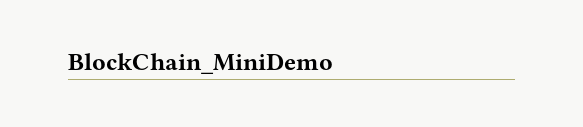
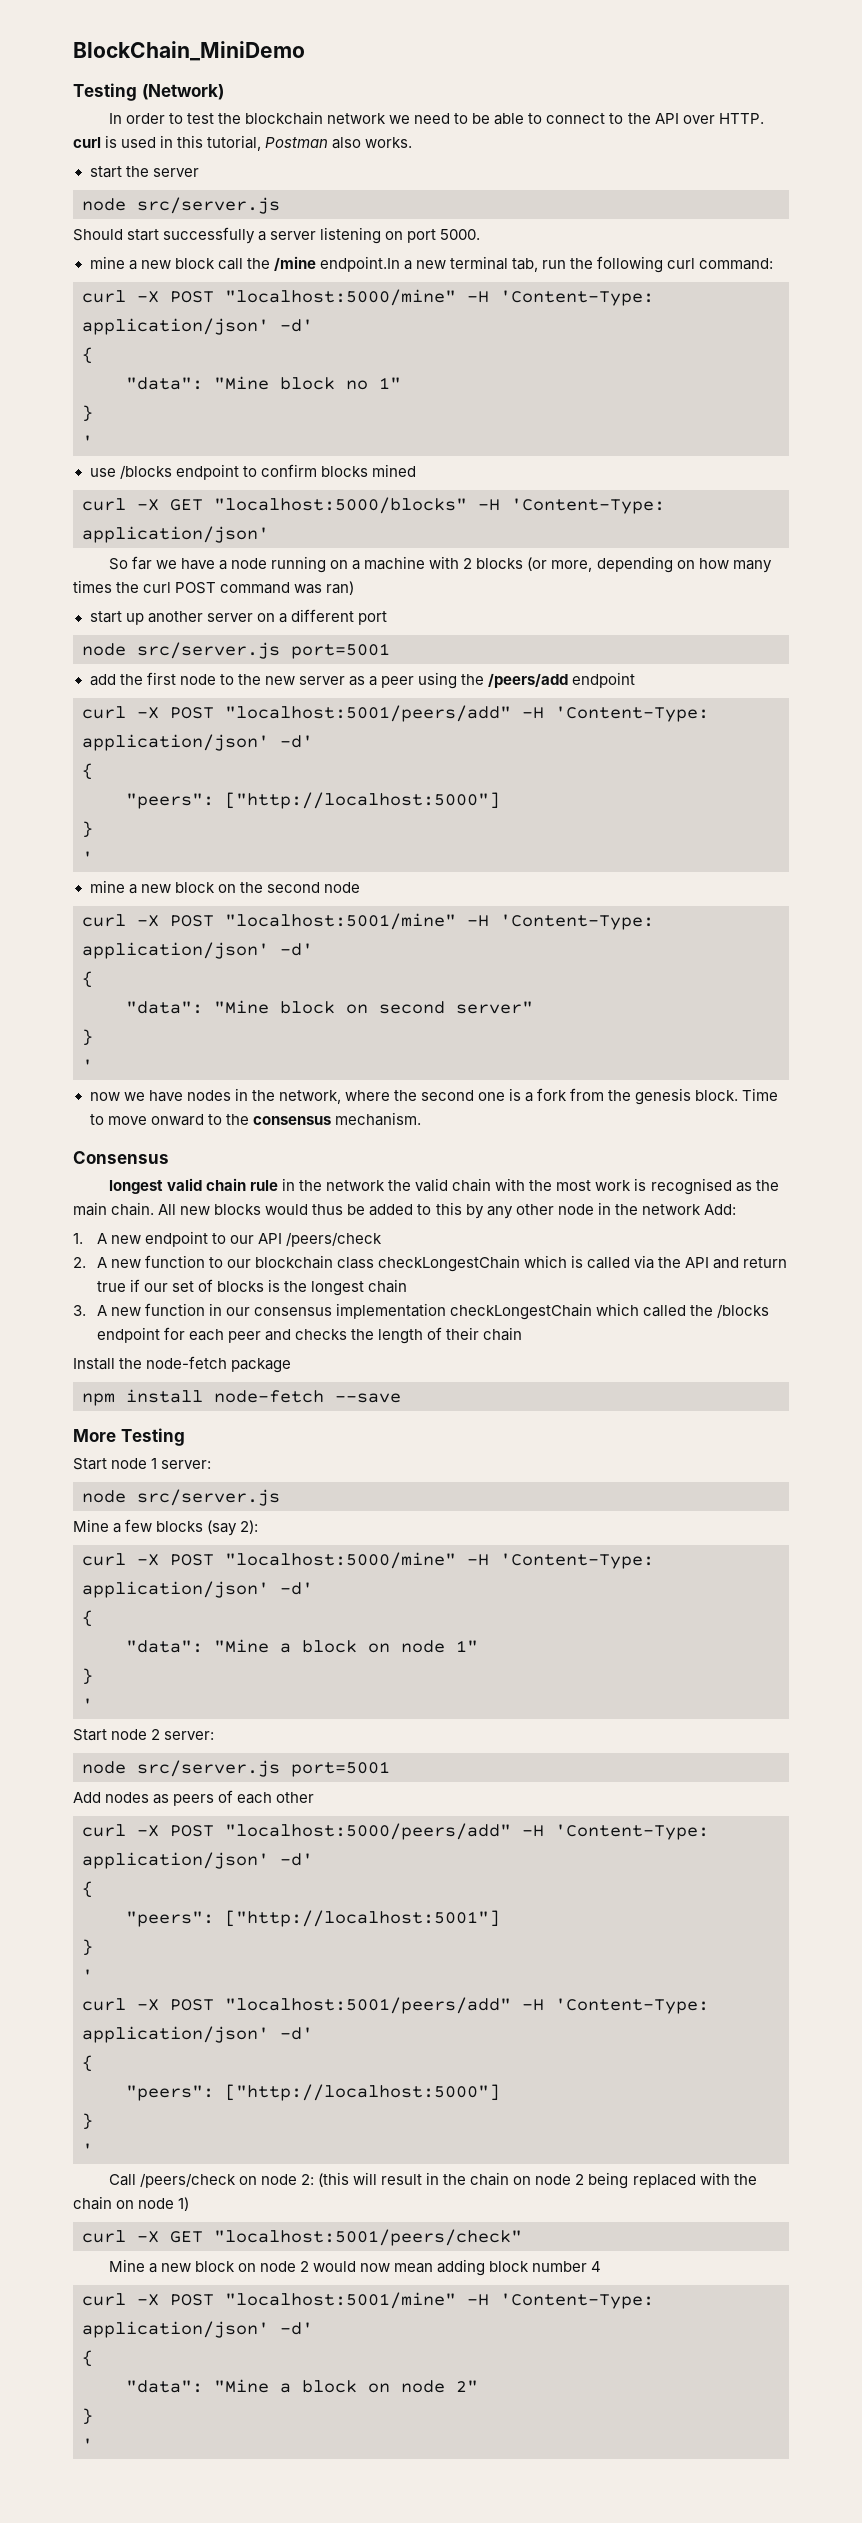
+ Testing (Network)
+ In order to test the blockchain network we need to be able to connect to the API over HTTP. curl is used in this tutorial, Postman also works.
+ start the server
+ node src/server.js
+ Should start successfully a server listening on port 5000.
+ mine a new block call the /mine endpoint.In a new terminal tab, run the following curl command:
+ curl -X POST "localhost:5000/mine" -H 'Content-Type: application/json' -d'
+ {
+ "data": "Mine block no 1"
+ }
+ '
+ use /blocks endpoint to confirm blocks mined
+ curl -X GET "localhost:5000/blocks" -H 'Content-Type: application/json'
+ So far we have a node running on a machine with 2 blocks (or more, depending on how many times the curl POST command was ran)
+ start up another server on a different port
+ node src/server.js port=5001
+ add the first node to the new server as a peer using the /peers/add endpoint
+ curl -X POST "localhost:5001/peers/add" -H 'Content-Type: application/json' -d'
+ {
+ "peers": ["http://localhost:5000"]
+ }
+ '
+ mine a new block on the second node
+ curl -X POST "localhost:5001/mine" -H 'Content-Type: application/json' -d'
+ {
+ "data": "Mine block on second server"
+ }
+ '
+ now we have nodes in the network, where the second one is a fork from the genesis block. Time to move onward to the consensus mechanism.
+ Consensus
+ longest valid chain rule in the network the valid chain with the most work is recognised as the main chain. All new blocks would thus be added to this by any other node in the network Add:
+ 1. A new endpoint to our API /peers/check
+ 2. A new function to our blockchain class checkLongestChain which is called via the API and return true if our set of blocks is the longest chain
+ 3. A new function in our consensus implementation checkLongestChain which called the /blocks endpoint for each peer and checks the length of their chain
+ Install the node-fetch package
+ npm install node-fetch --save
+ More Testing
+ Start node 1 server:
+ node src/server.js
+ Mine a few blocks (say 2):
+ curl -X POST "localhost:5000/mine" -H 'Content-Type: application/json' -d'
+ {
+ "data": "Mine a block on node 1"
+ }
+ '
+ Start node 2 server:
+ node src/server.js port=5001
+ Add nodes as peers of each other
+ curl -X POST "localhost:5000/peers/add" -H 'Content-Type: application/json' -d'
+ {
+ "peers": ["http://localhost:5001"]
+ }
+ '
+ curl -X POST "localhost:5001/peers/add" -H 'Content-Type: application/json' -d'
+ {
+ "peers": ["http://localhost:5000"]
+ }
+ '
+ Call /peers/check on node 2: (this will result in the chain on node 2 being replaced with the chain on node 1)
+ curl -X GET "localhost:5001/peers/check"
+ Mine a new block on node 2 would now mean adding block number 4
+ curl -X POST "localhost:5001/mine" -H 'Content-Type: application/json' -d'
+ {
+ "data": "Mine a block on node 2"
+ }
+ '

